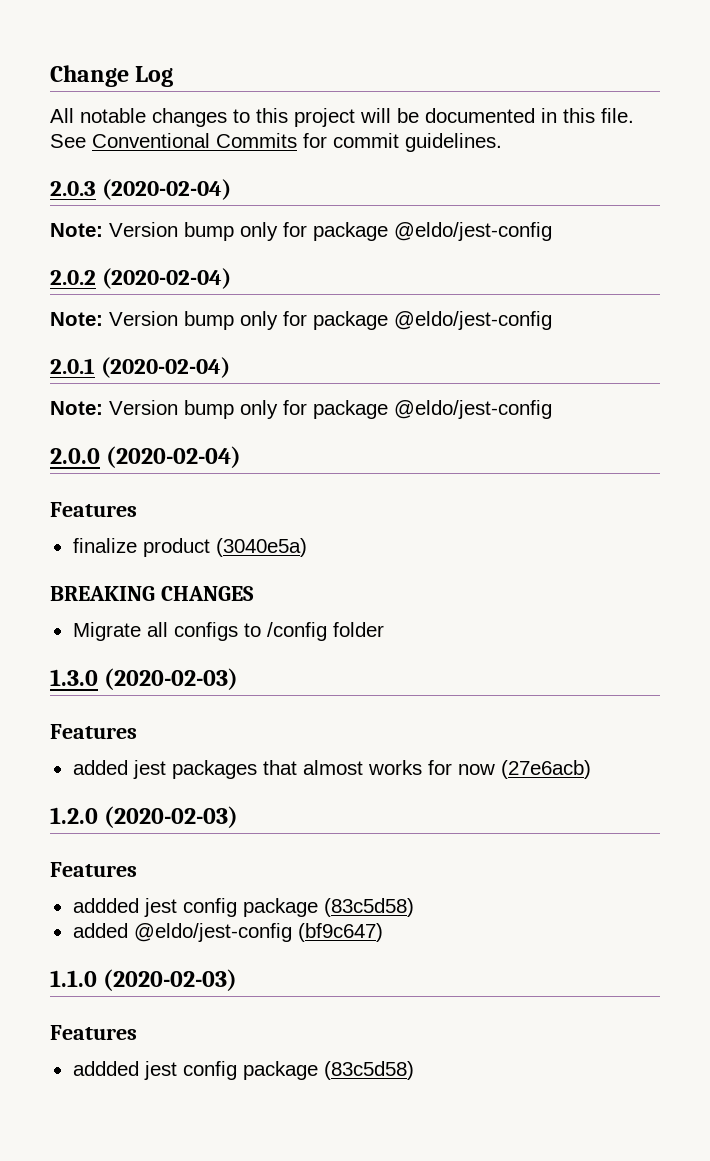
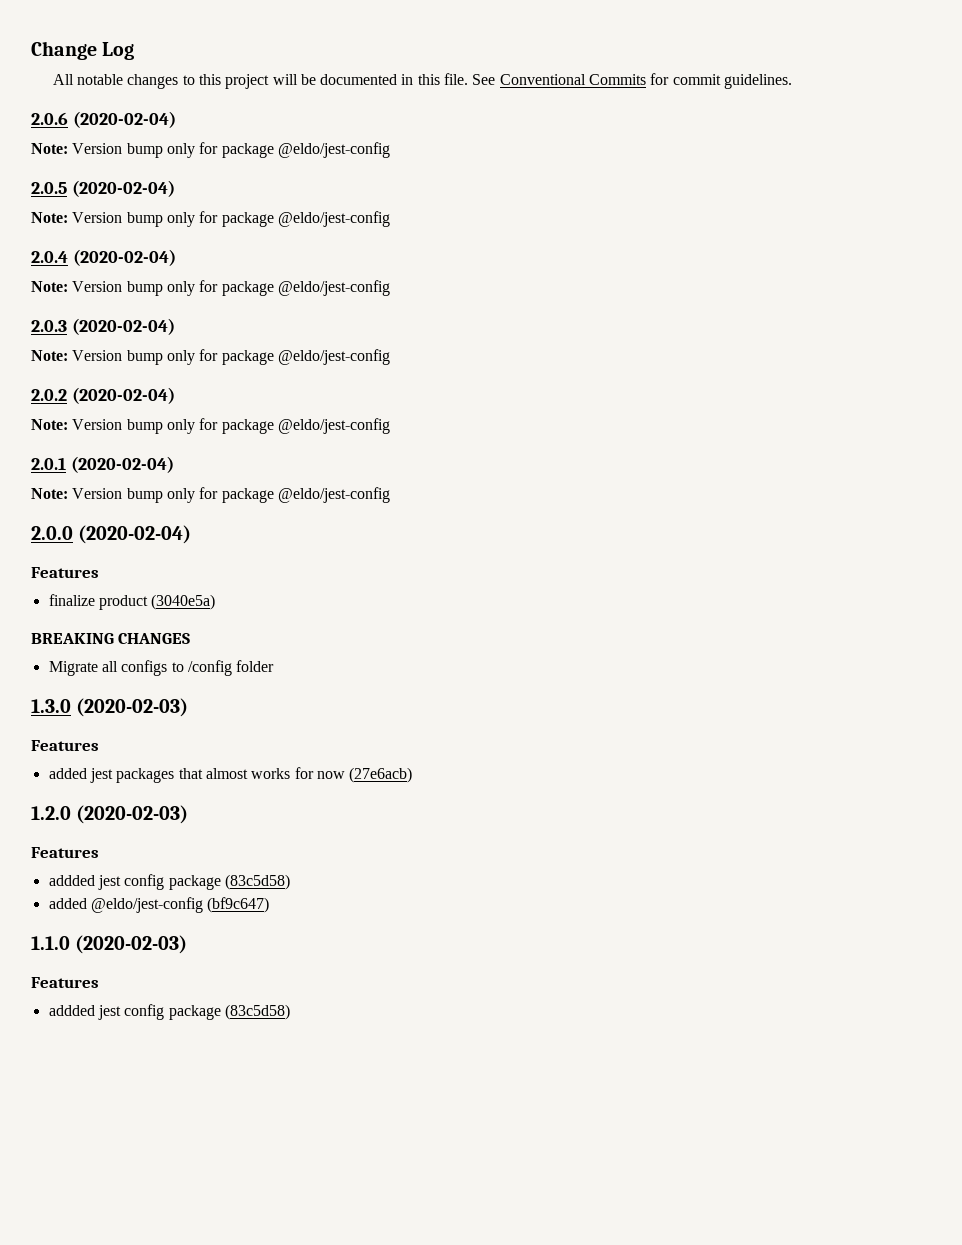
+ 2.0.6 (2020-02-04)
+ Note: Version bump only for package @eldo/jest-config
+ 2.0.5 (2020-02-04)
+ Note: Version bump only for package @eldo/jest-config
+ 2.0.4 (2020-02-04)
+ Note: Version bump only for package @eldo/jest-config

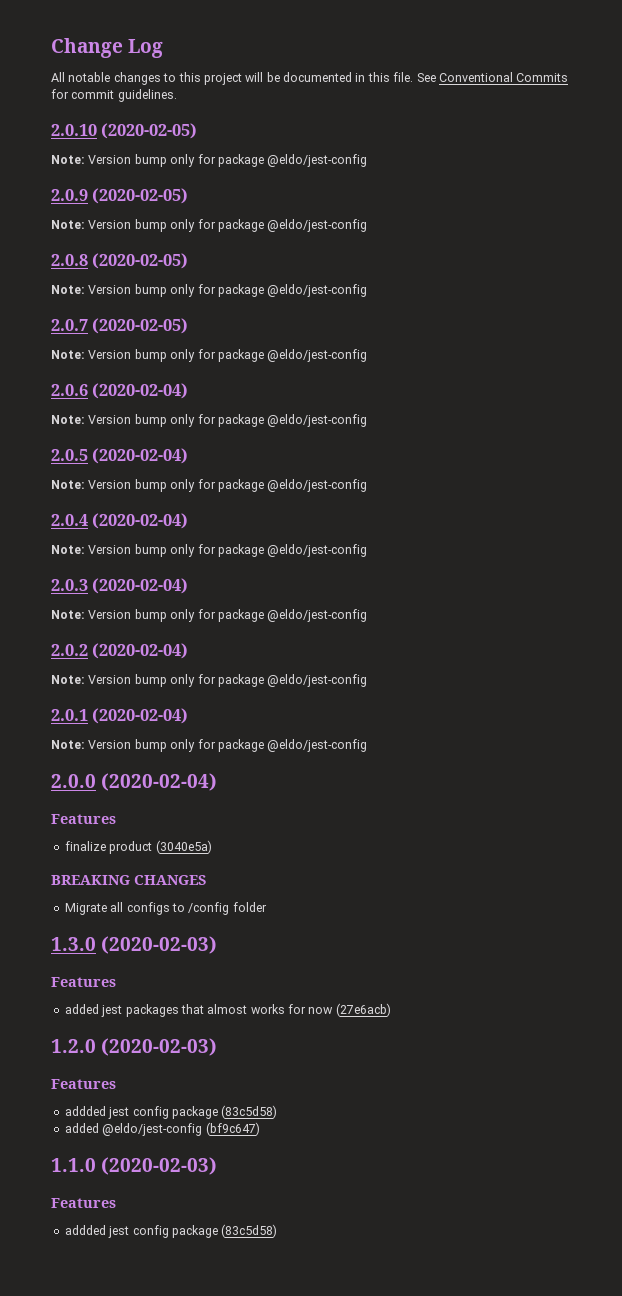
+ 2.0.10 (2020-02-05)
+ Note: Version bump only for package @eldo/jest-config
+ 2.0.9 (2020-02-05)
+ Note: Version bump only for package @eldo/jest-config
+ 2.0.8 (2020-02-05)
+ Note: Version bump only for package @eldo/jest-config
+ 2.0.7 (2020-02-05)
+ Note: Version bump only for package @eldo/jest-config

